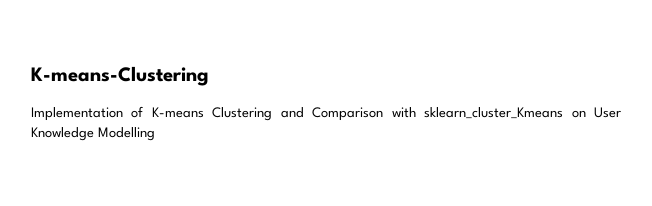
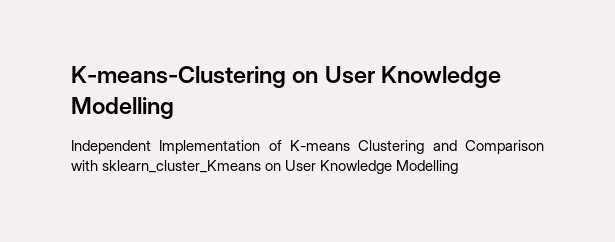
- K-means-Clustering
- Implementation of K-means Clustering and Comparison with sklearn_cluster_Kmeans on User Knowledge Modelling
+ K-means-Clustering on User Knowledge Modelling
+ Independent Implementation of K-means Clustering and Comparison with sklearn_cluster_Kmeans on User Knowledge Modelling

